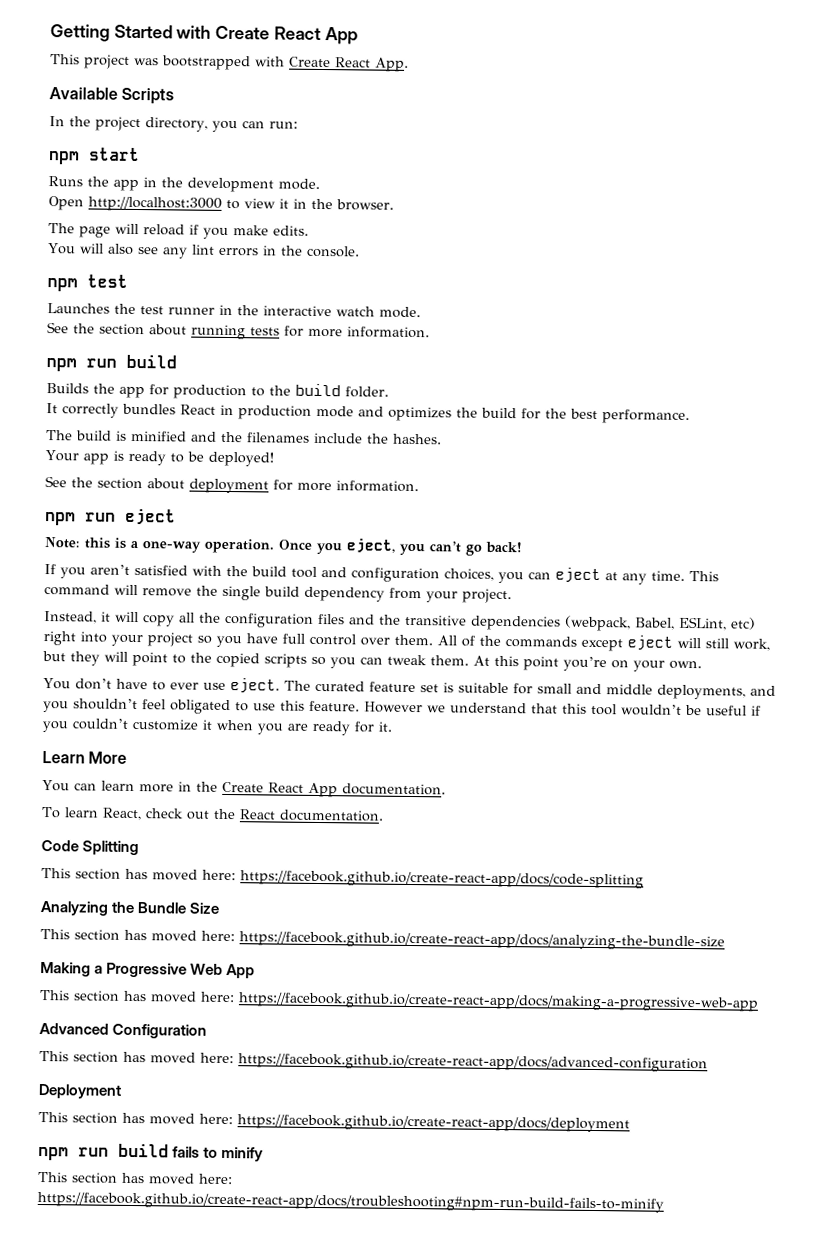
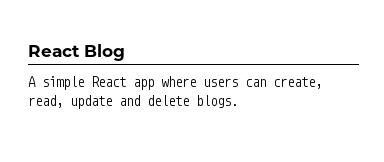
- Getting Started with Create React App
- This project was bootstrapped with Create React App.
- Available Scripts
- In the project directory, you can run:
- npm start
- Runs the app in the development mode.
- Open http://localhost:3000 to view it in the browser.
- The page will reload if you make edits.
- You will also see any lint errors in the console.
- npm test
- Launches the test runner in the interactive watch mode.
- See the section about running tests for more information.
- npm run build
- Builds the app for production to the build folder.
- It correctly bundles React in production mode and optimizes the build for the best performance.
- The build is minified and the filenames include the hashes.
- Your app is ready to be deployed!
- See the section about deployment for more information.
- npm run eject
- Note: this is a one-way operation. Once you eject, you can’t go back!
- If you aren’t satisfied with the build tool and configuration choices, you can eject at any time. This command will remove the single build dependency from your project.
- Instead, it will copy all the configuration files and the transitive dependencies (webpack, Babel, ESLint, etc) right into your project so you have full control over them. All of the commands except eject will still work, but they will point to the copied scripts so you can tweak them. At this point you’re on your own.
- You don’t have to ever use eject. The curated feature set is suitable for small and middle deployments, and you shouldn’t feel obligated to use this feature. However we understand that this tool wouldn’t be useful if you couldn’t customize it when you are ready for it.
- Learn More
- You can learn more in the Create React App documentation.
- To learn React, check out the React documentation.
- Code Splitting
- This section has moved here: https://facebook.github.io/create-react-app/docs/code-splitting
- Analyzing the Bundle Size
- This section has moved here: https://facebook.github.io/create-react-app/docs/analyzing-the-bundle-size
- Making a Progressive Web App
- This section has moved here: https://facebook.github.io/create-react-app/docs/making-a-progressive-web-app
- Advanced Configuration
- This section has moved here: https://facebook.github.io/create-react-app/docs/advanced-configuration
- Deployment
- This section has moved here: https://facebook.github.io/create-react-app/docs/deployment
- npm run build fails to minify
- This section has moved here: https://facebook.github.io/create-react-app/docs/troubleshooting#npm-run-build-fails-to-minify
+ React Blog
+ A simple React app where users can create, read, update and delete blogs.

